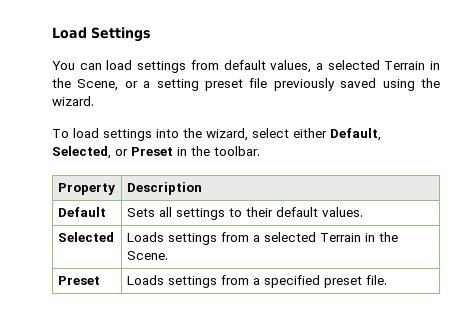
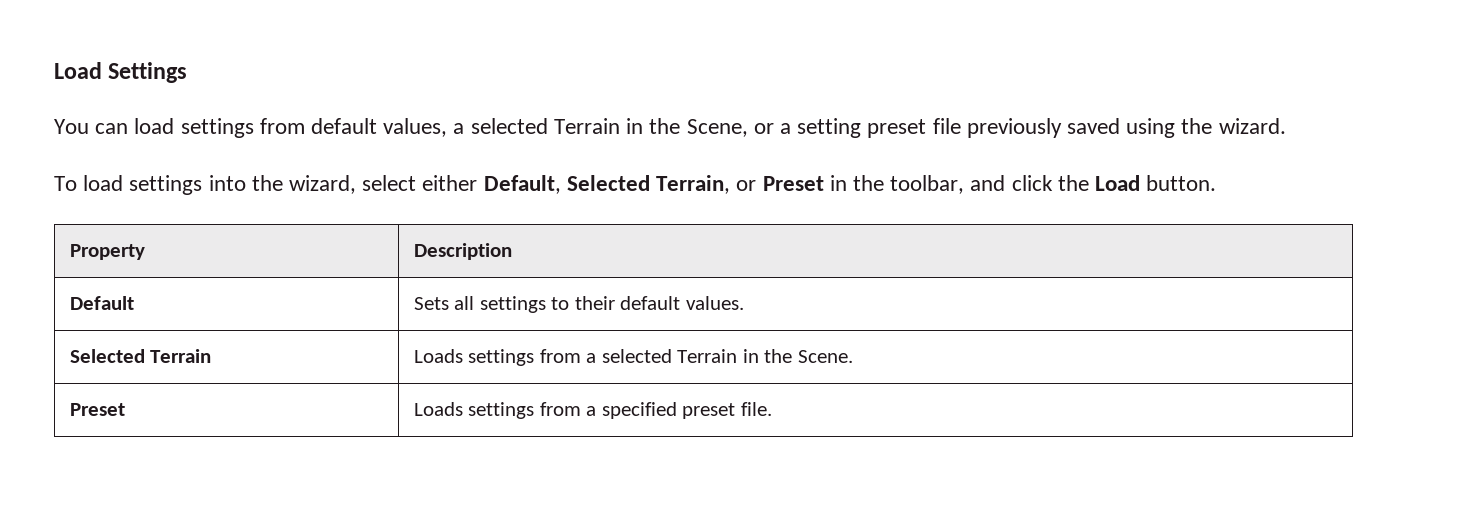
- To load settings into the wizard, select either Default, Selected, or Preset in the toolbar.
+ To load settings into the wizard, select either Default, Selected Terrain, or Preset in the toolbar, and click the Load button.
- Selected | Loads settings from a selected Terrain in the Scene.
+ Selected Terrain | Loads settings from a selected Terrain in the Scene.

